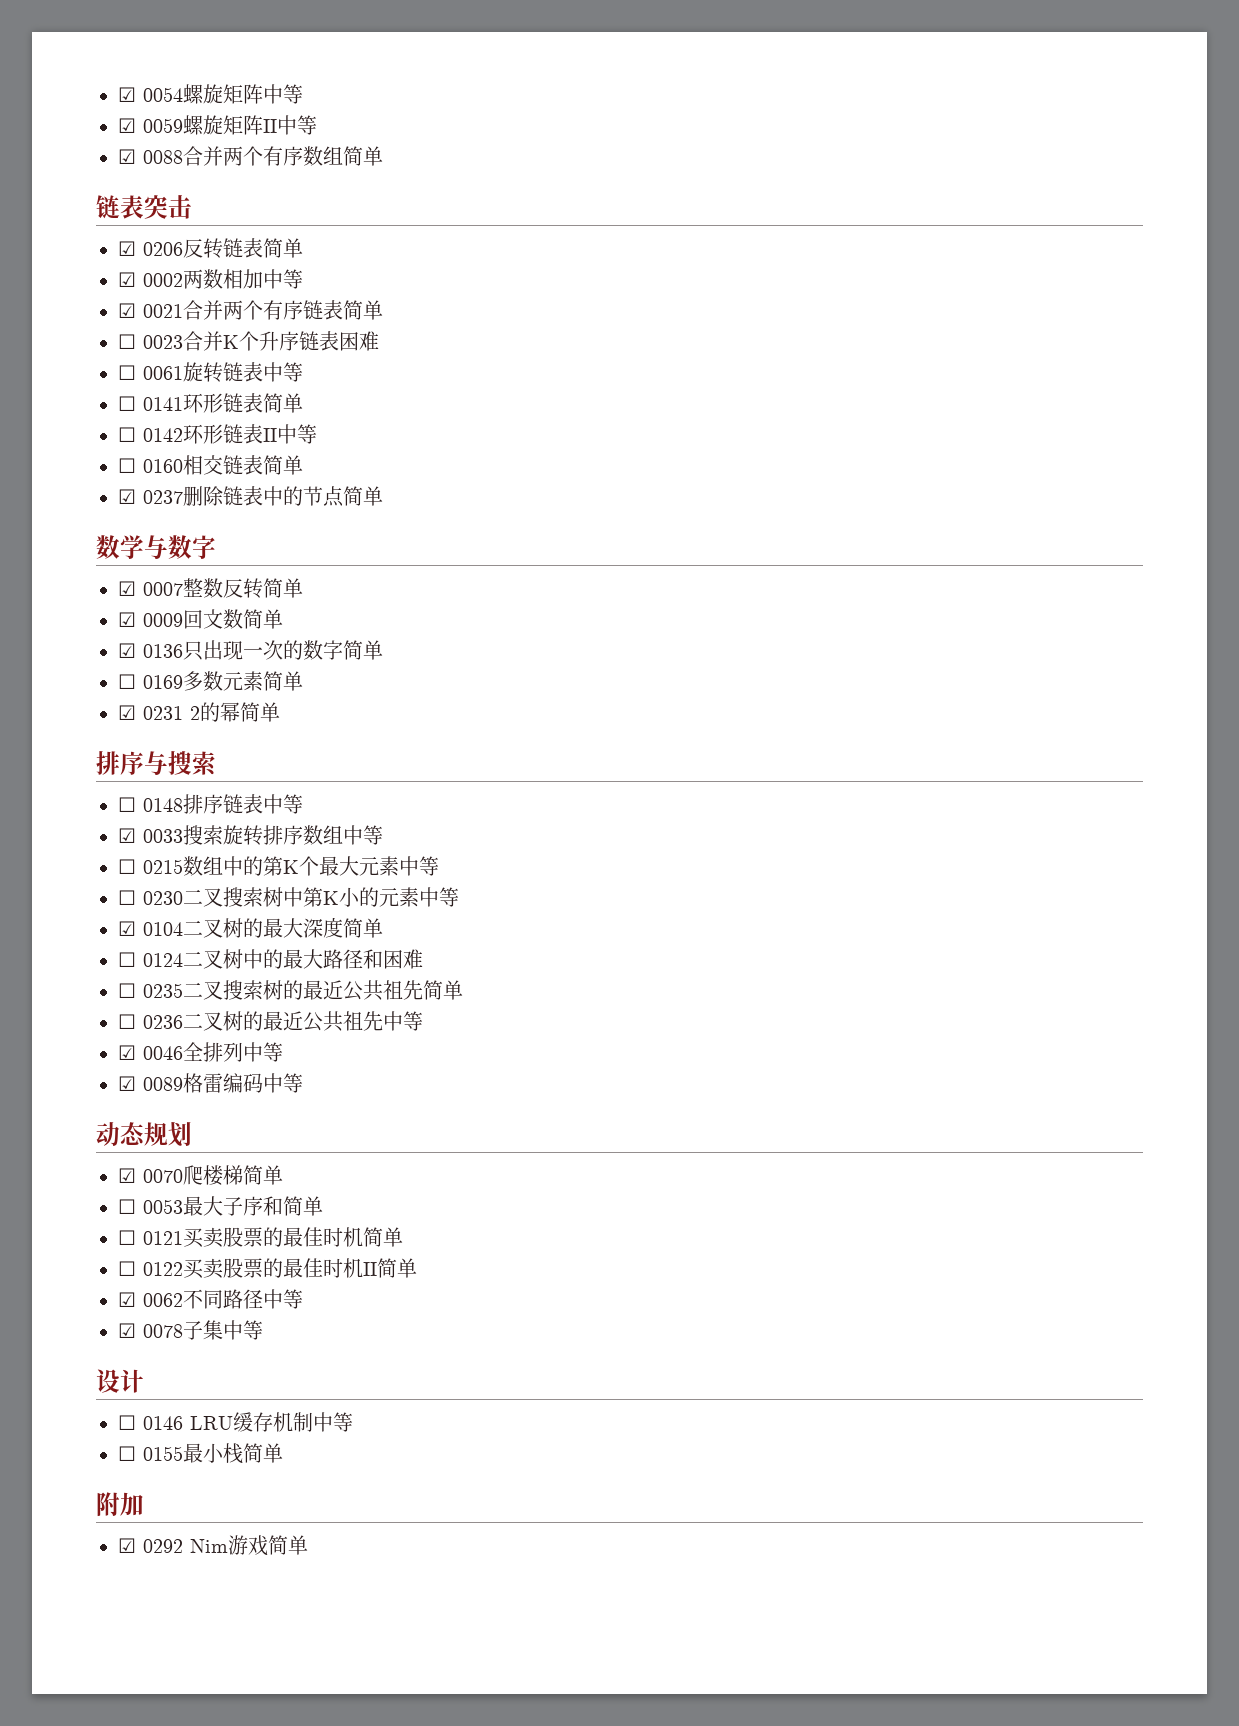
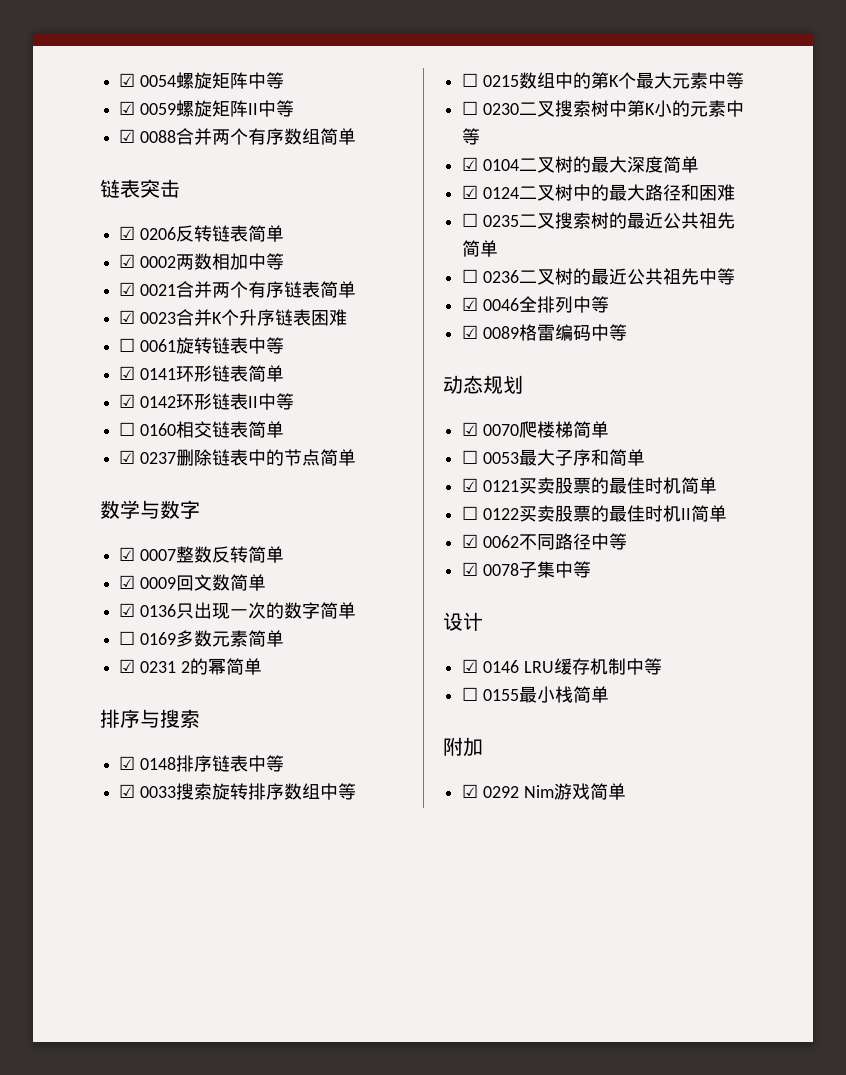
- ☐ 0023合并K个升序链表困难
+ ☑ 0023合并K个升序链表困难
- ☐ 0141环形链表简单
+ ☑ 0141环形链表简单
- ☐ 0142环形链表II中等
+ ☑ 0142环形链表II中等
- ☐ 0148排序链表中等
+ ☑ 0148排序链表中等
- ☐ 0124二叉树中的最大路径和困难
+ ☑ 0124二叉树中的最大路径和困难
- ☐ 0121买卖股票的最佳时机简单
+ ☑ 0121买卖股票的最佳时机简单
- ☐ 0146 LRU缓存机制中等
+ ☑ 0146 LRU缓存机制中等

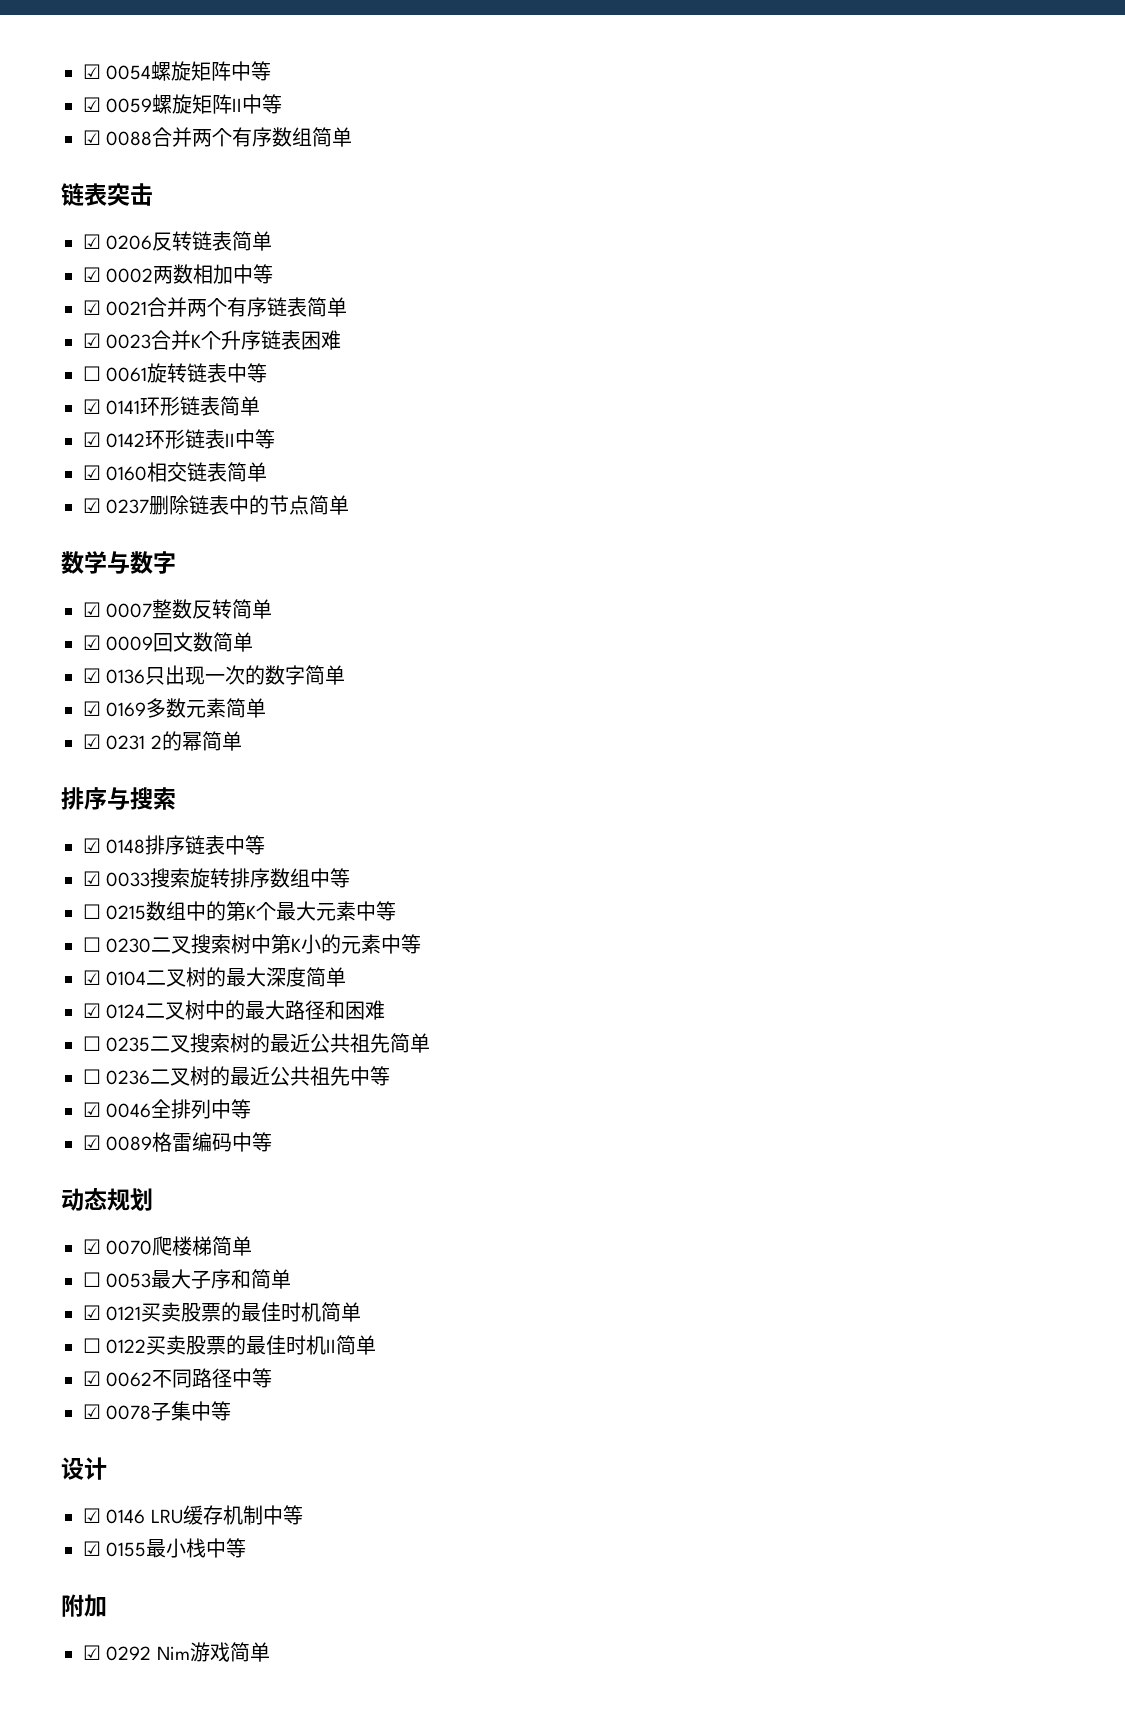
- ☐ 0160相交链表简单
+ ☑ 0160相交链表简单
- ☐ 0169多数元素简单
+ ☑ 0169多数元素简单
- ☐ 0155最小栈简单
+ ☑ 0155最小栈中等

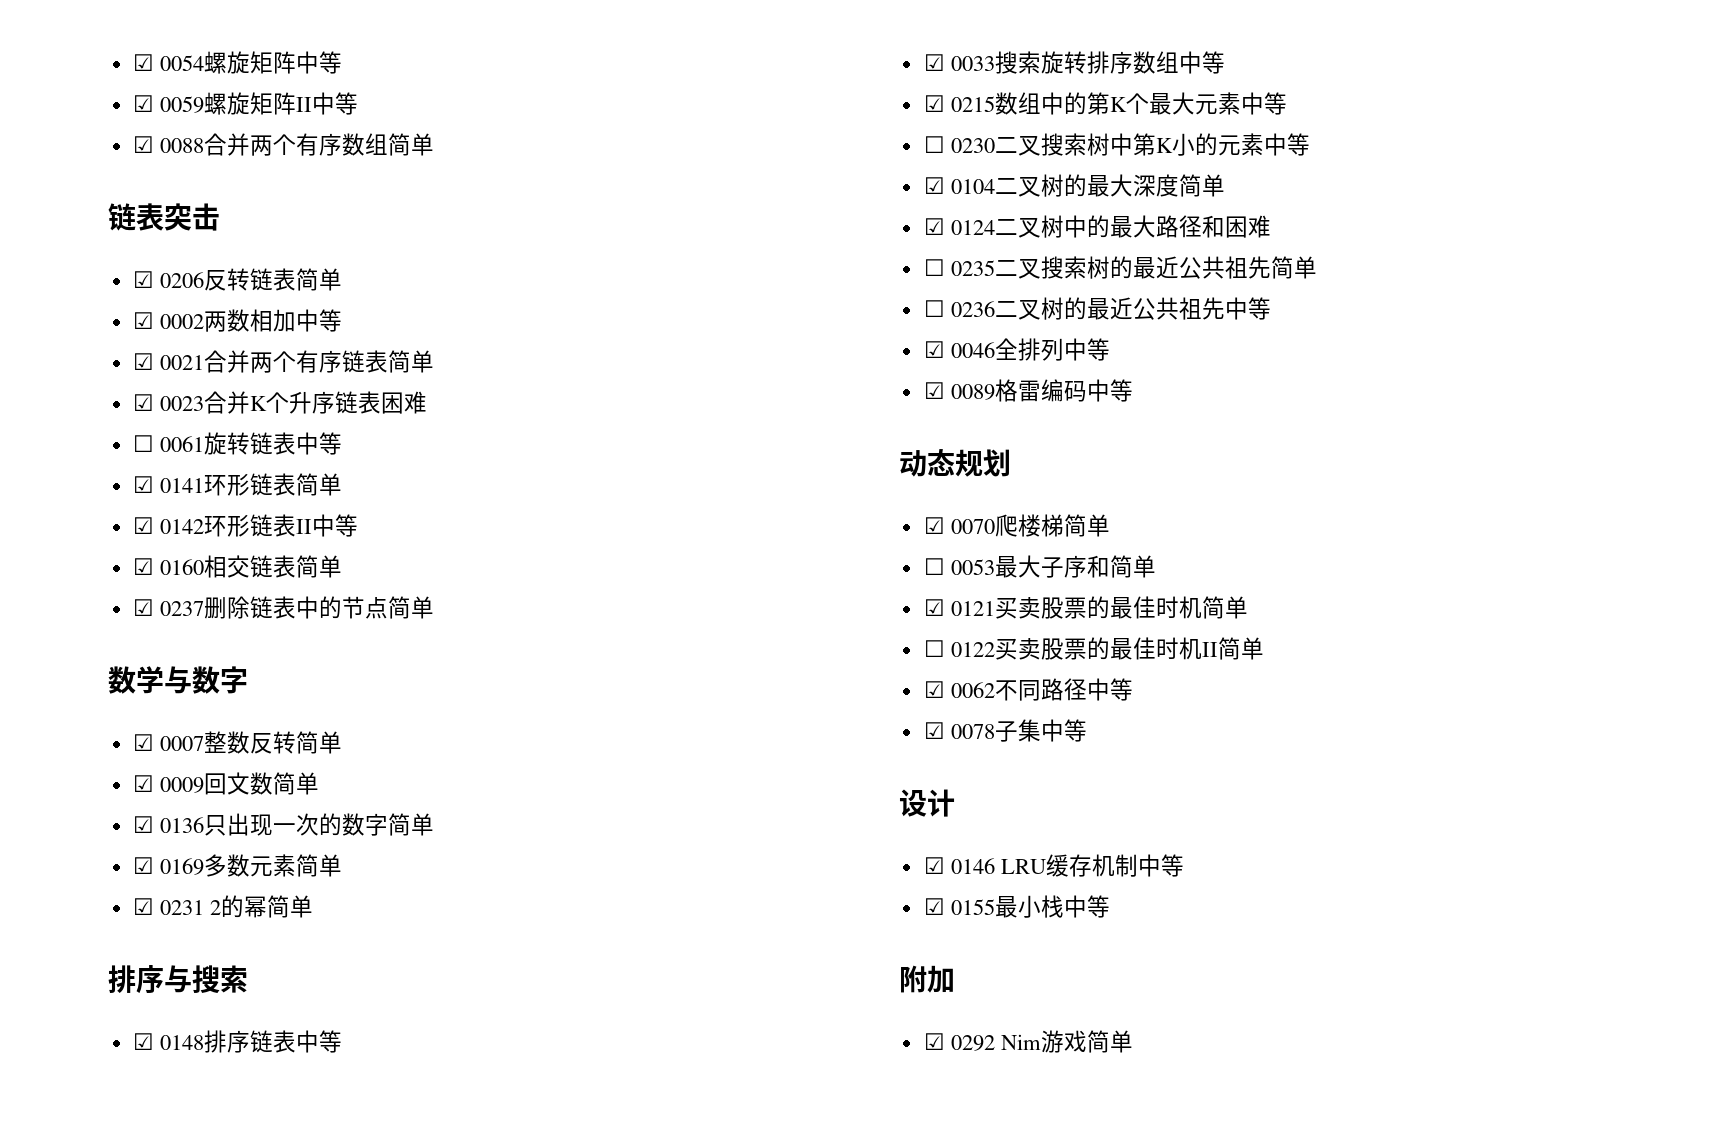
- ☐ 0215数组中的第K个最大元素中等
+ ☑ 0215数组中的第K个最大元素中等

